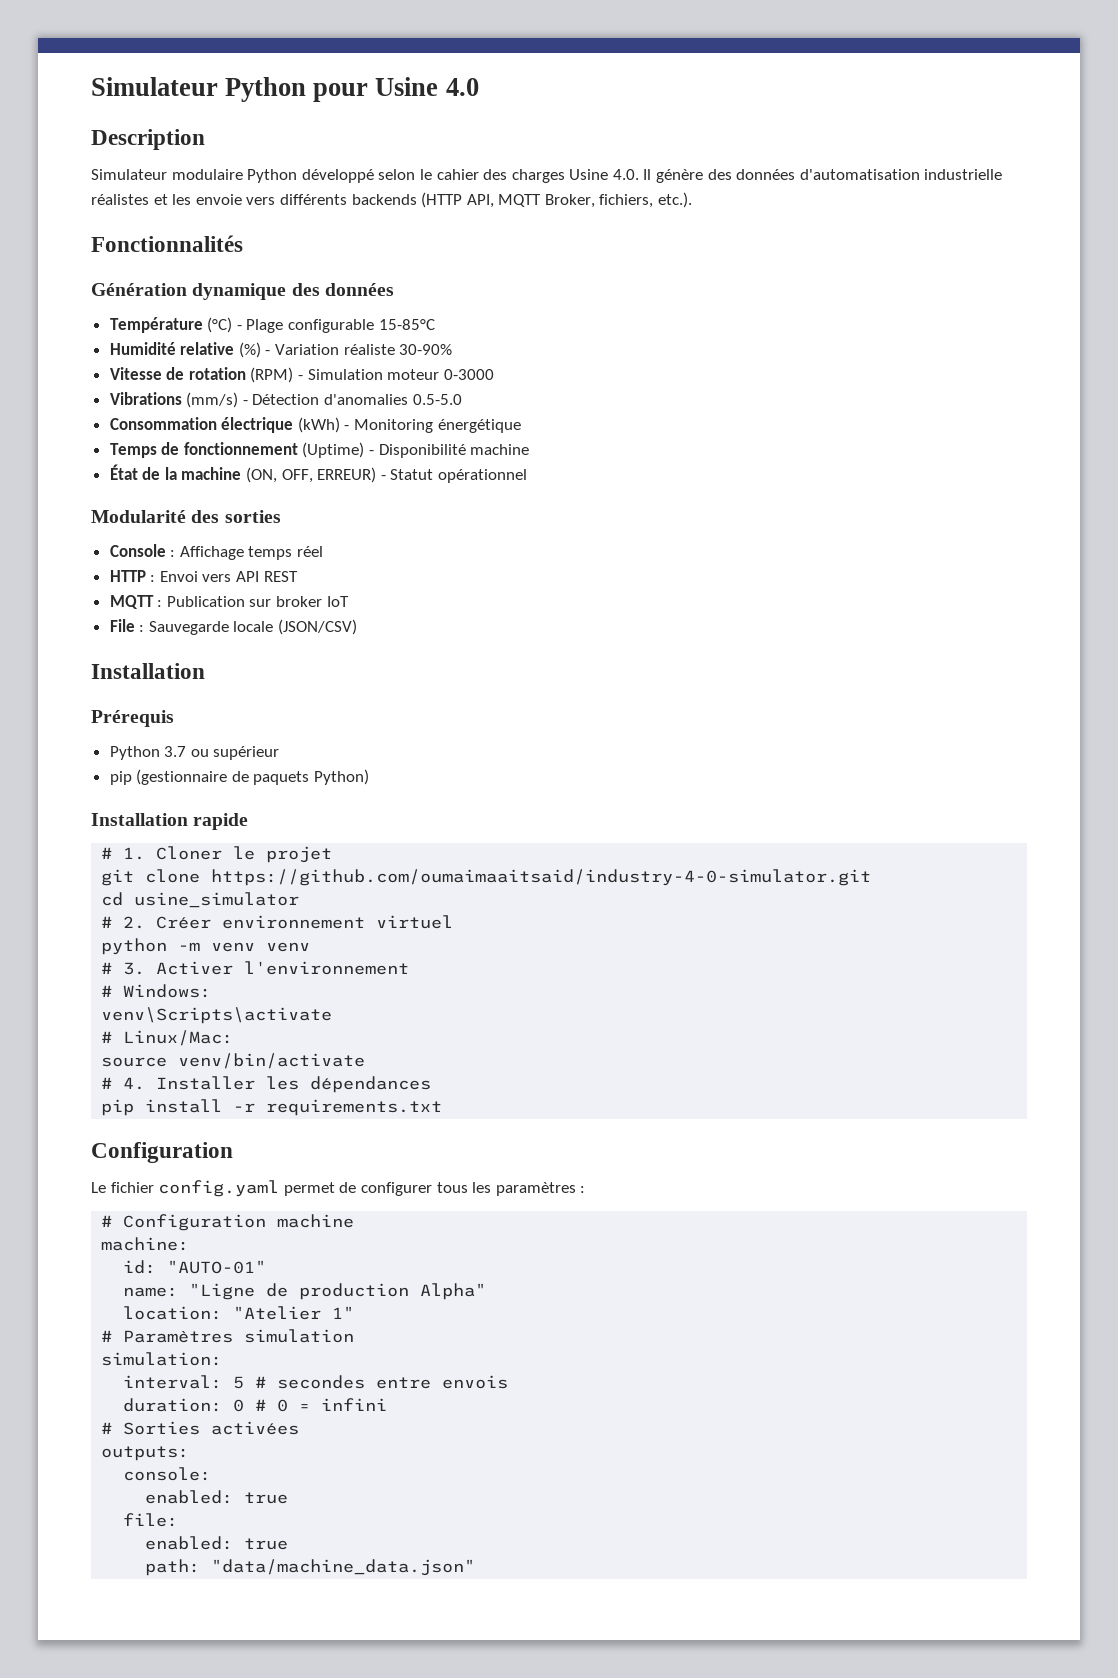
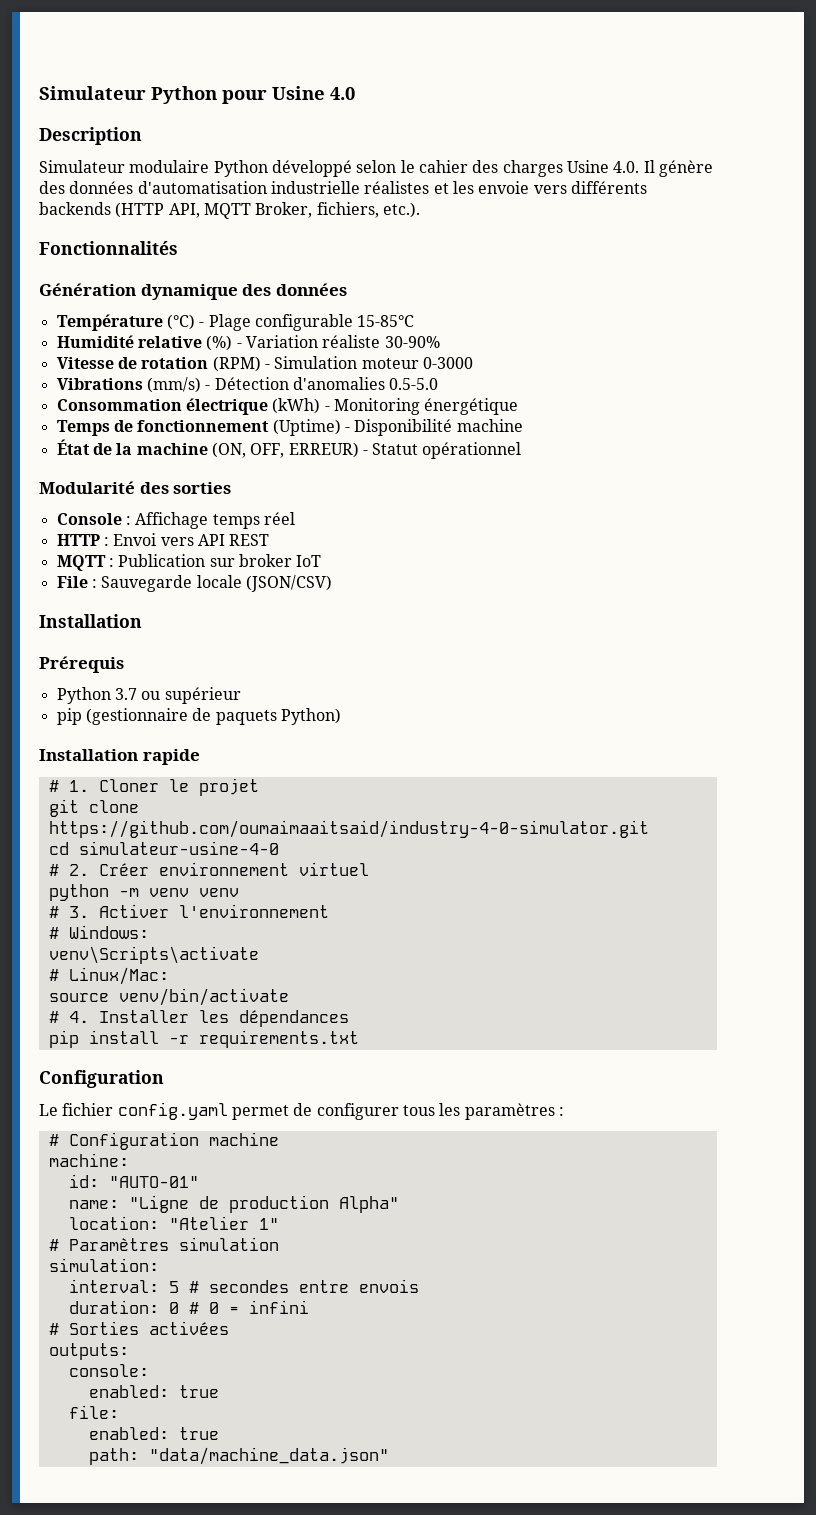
- cd usine_simulator
+ cd simulateur-usine-4-0

